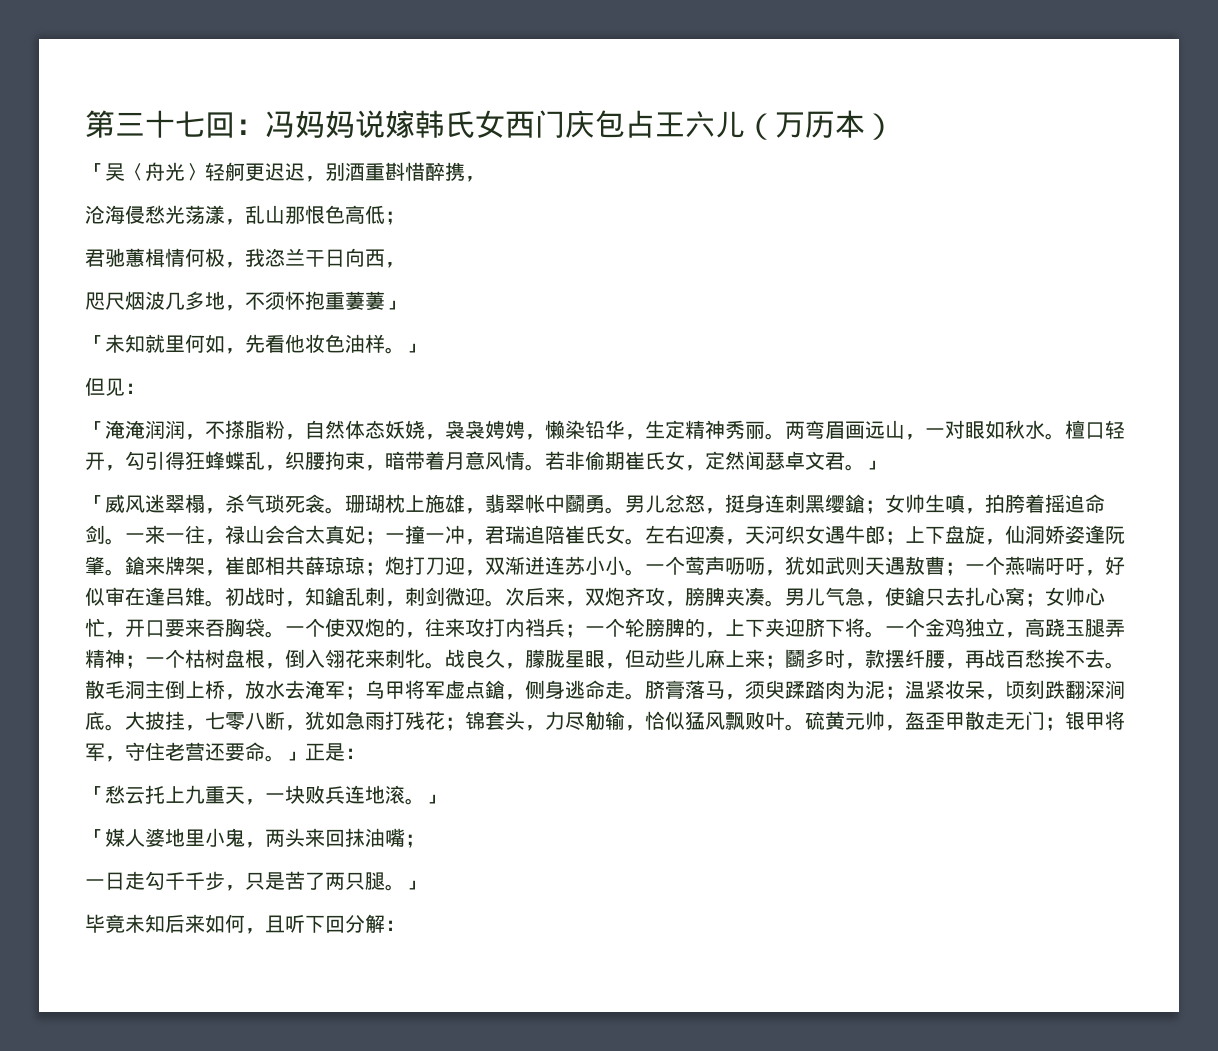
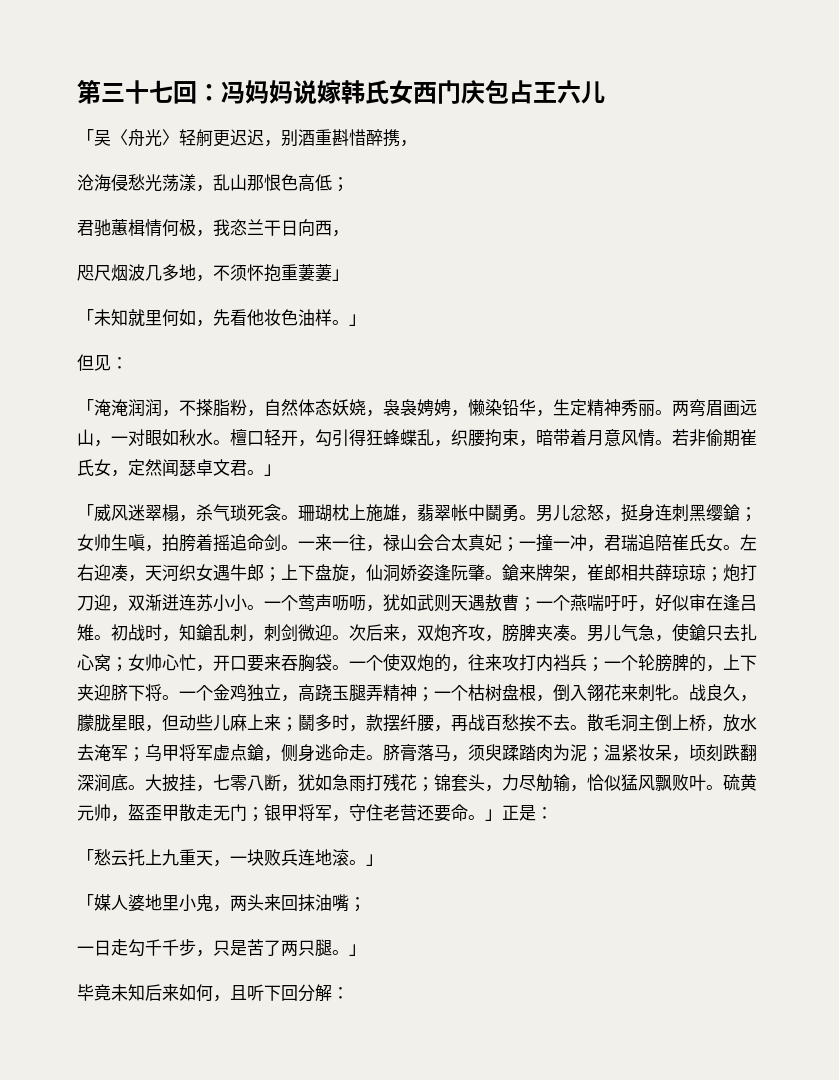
- 第三十七回：冯妈妈说嫁韩氏女西门庆包占王六儿（万历本）
+ 第三十七回：冯妈妈说嫁韩氏女西门庆包占王六儿

